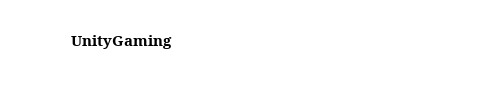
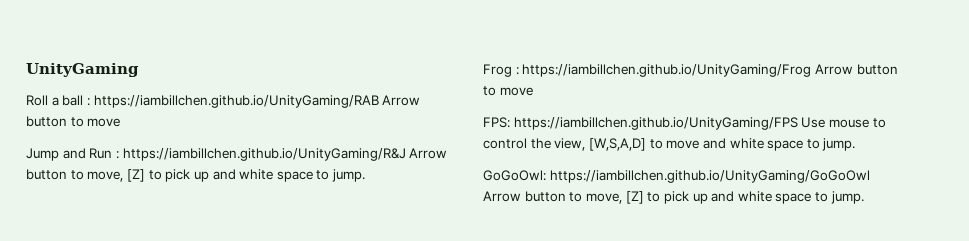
+ Roll a ball : https://iambillchen.github.io/UnityGaming/RAB Arrow button to move
+ Jump and Run : https://iambillchen.github.io/UnityGaming/R&J Arrow button to move, [Z] to pick up and white space to jump.
+ Frog : https://iambillchen.github.io/UnityGaming/Frog Arrow button to move
+ FPS: https://iambillchen.github.io/UnityGaming/FPS Use mouse to control the view, [W,S,A,D] to move and white space to jump.
+ GoGoOwl: https://iambillchen.github.io/UnityGaming/GoGoOwl Arrow button to move, [Z] to pick up and white space to jump.

